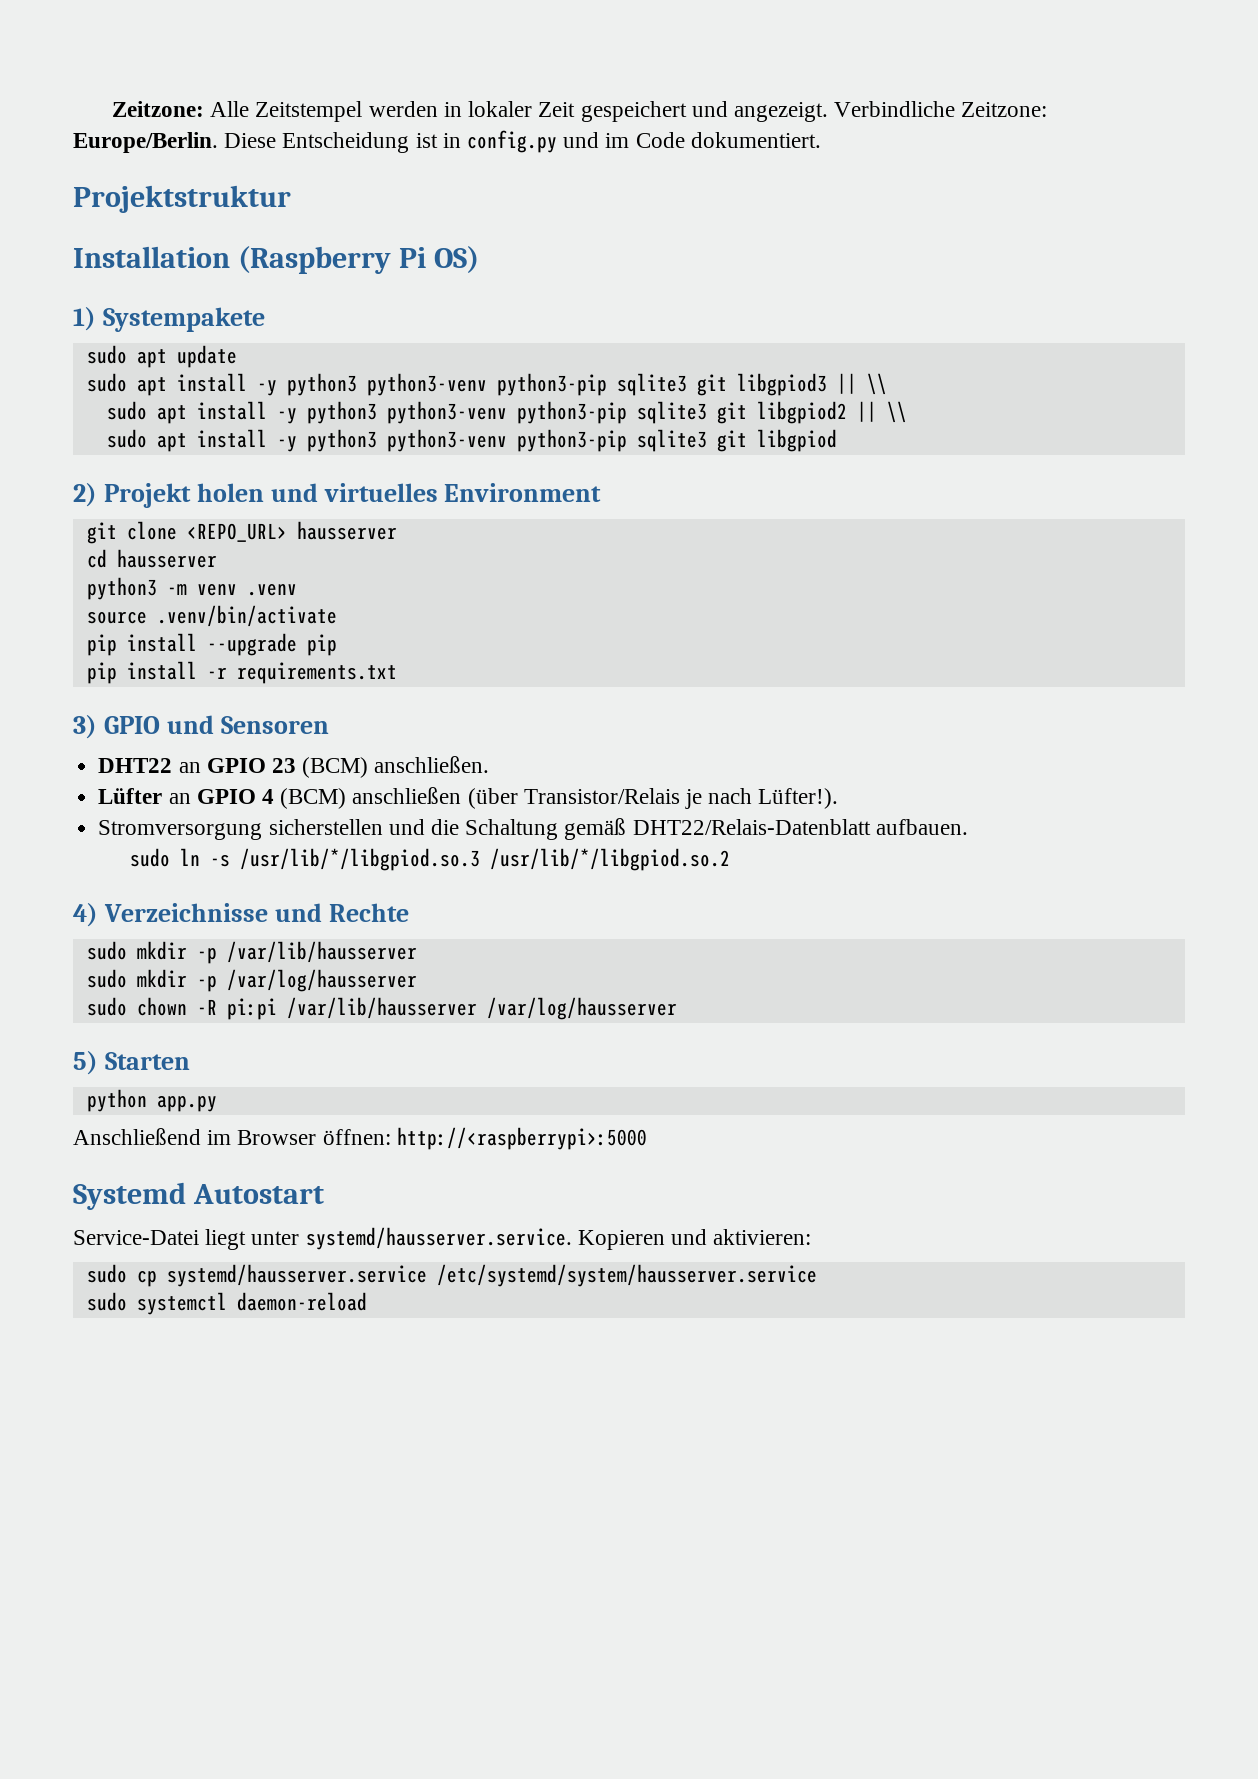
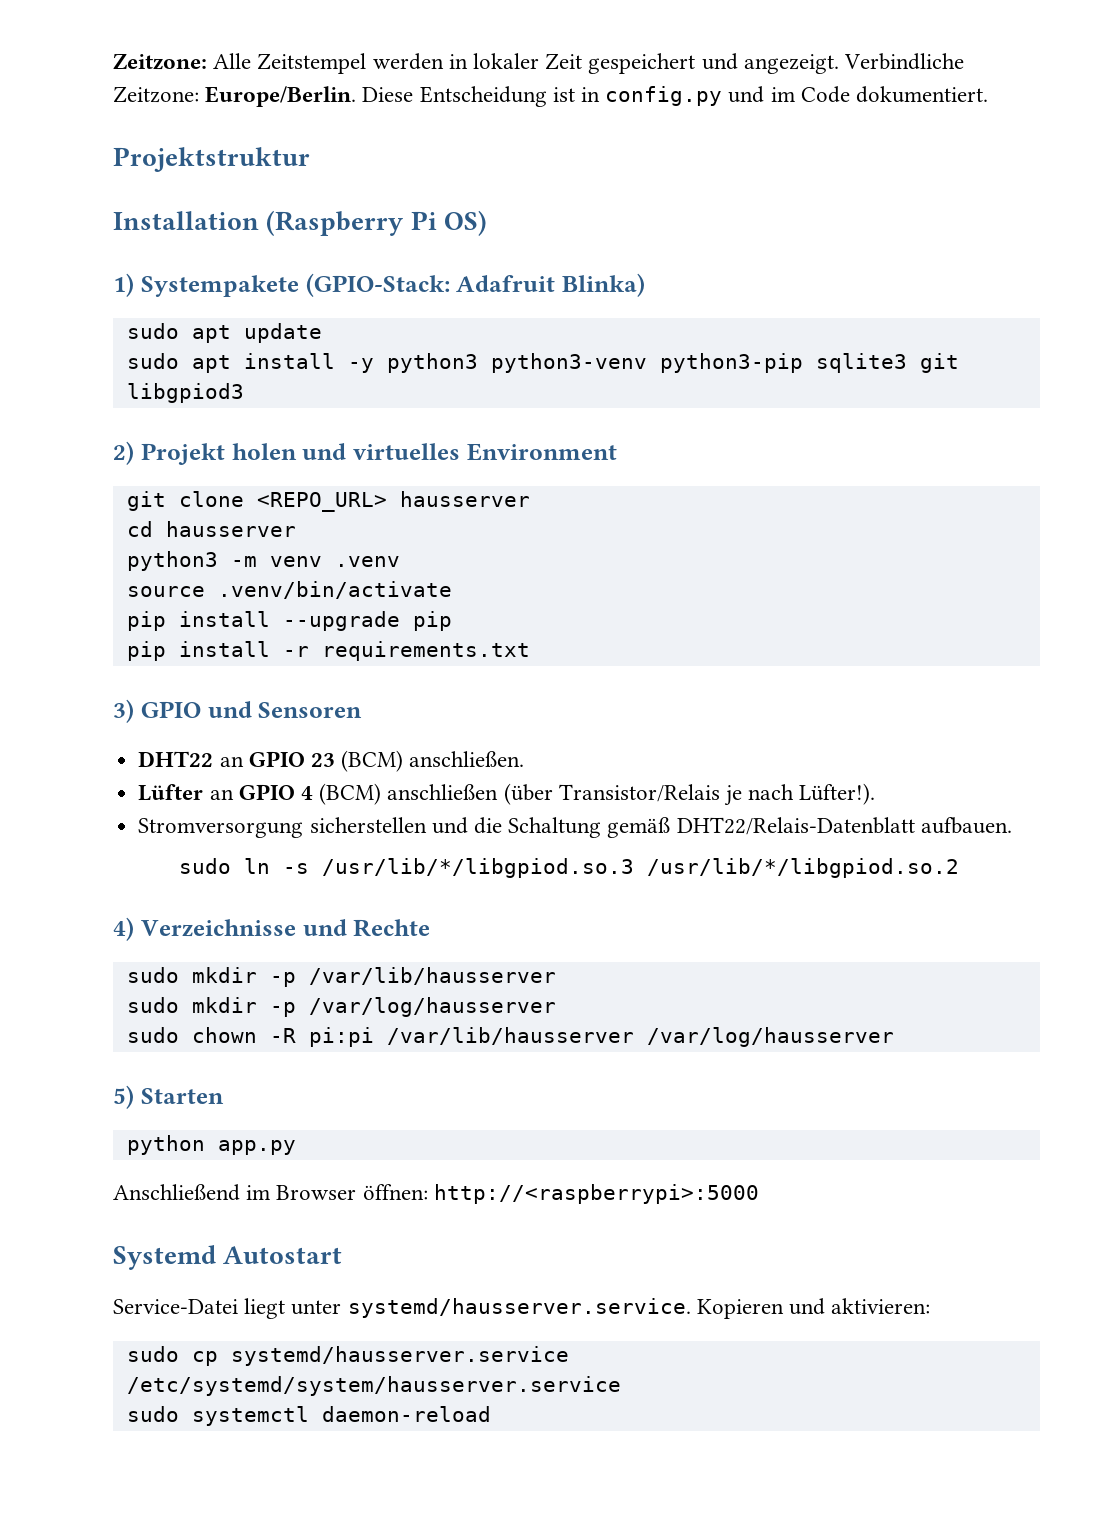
- 1) Systempakete
+ 1) Systempakete (GPIO-Stack: Adafruit Blinka)
- sudo apt install -y python3 python3-venv python3-pip sqlite3 git libgpiod3 || \\
- sudo apt install -y python3 python3-venv python3-pip sqlite3 git libgpiod2 || \\
- sudo apt install -y python3 python3-venv python3-pip sqlite3 git libgpiod
+ sudo apt install -y python3 python3-venv python3-pip sqlite3 git libgpiod3

